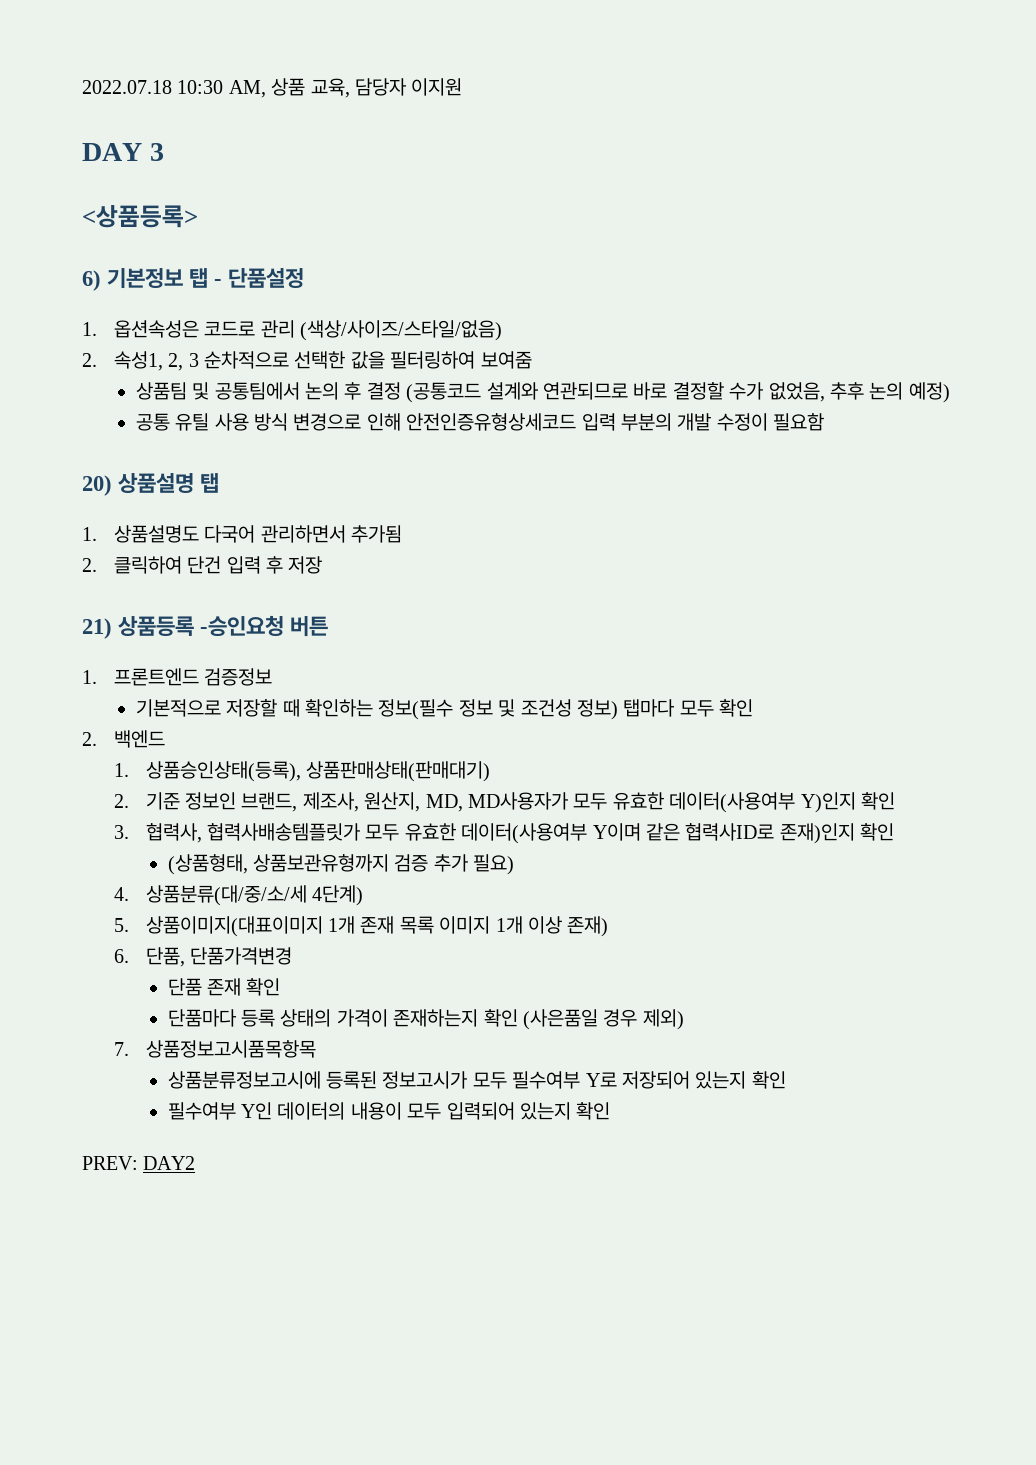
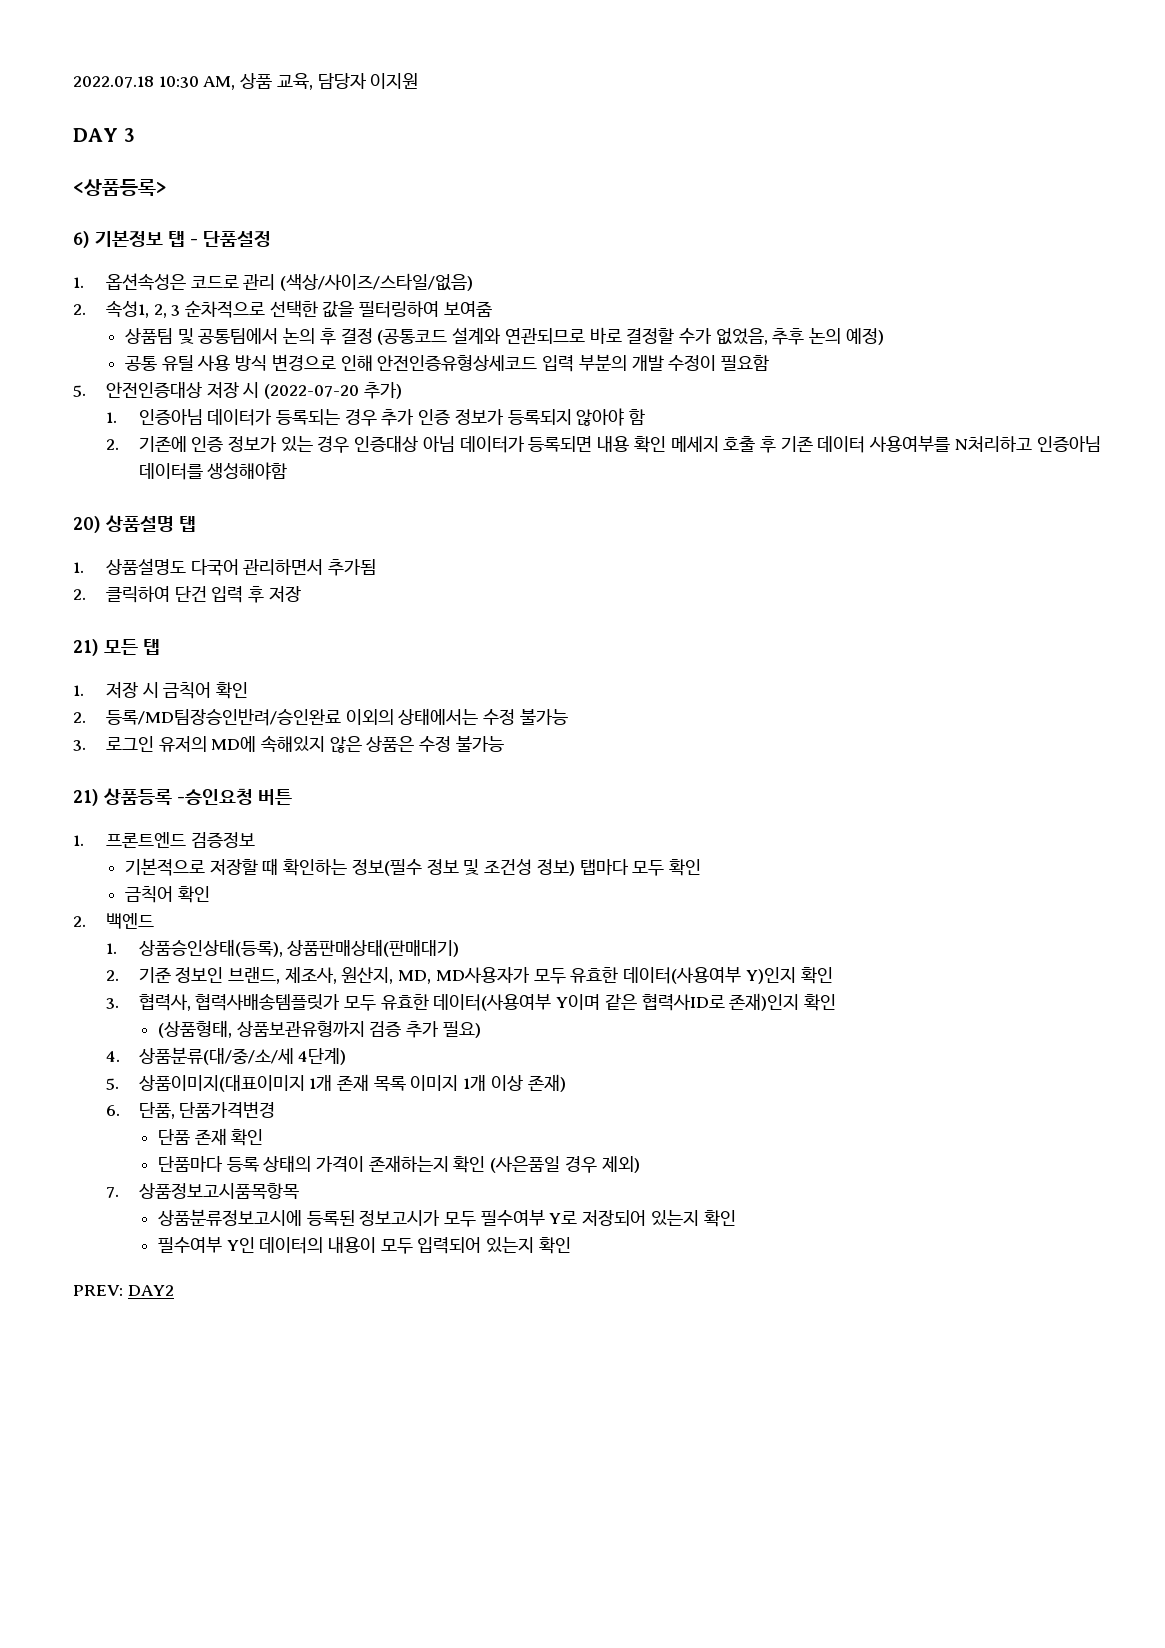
+ 5. 안전인증대상 저장 시 (2022-07-20 추가)
+ 1. 인증아님 데이터가 등록되는 경우 추가 인증 정보가 등록되지 않아야 함
+ 2. 기존에 인증 정보가 있는 경우 인증대상 아님 데이터가 등록되면 내용 확인 메세지 호출 후 기존 데이터 사용여부를 N처리하고 인증아님 데이터를 생성해야함
+ 21) 모든 탭
+ 1. 저장 시 금칙어 확인
+ 2. 등록/MD팀장승인반려/승인완료 이외의 상태에서는 수정 불가능
+ 3. 로그인 유저의 MD에 속해있지 않은 상품은 수정 불가능
  기본적으로 저장할 때 확인하는 정보(필수 정보 및 조건성 정보) 탭마다 모두 확인
+ 금칙어 확인

